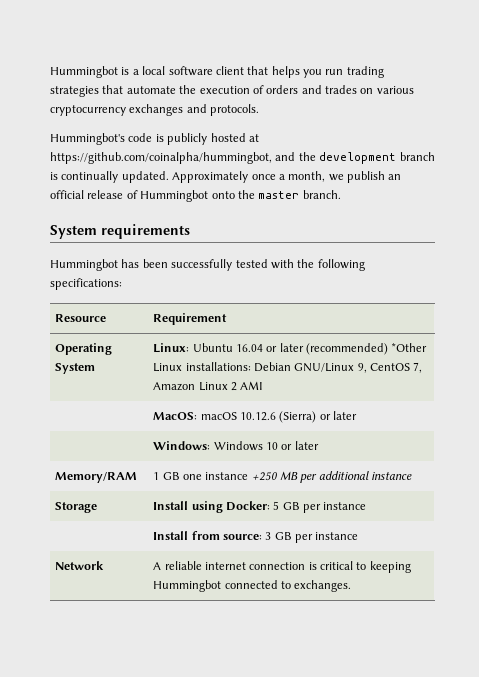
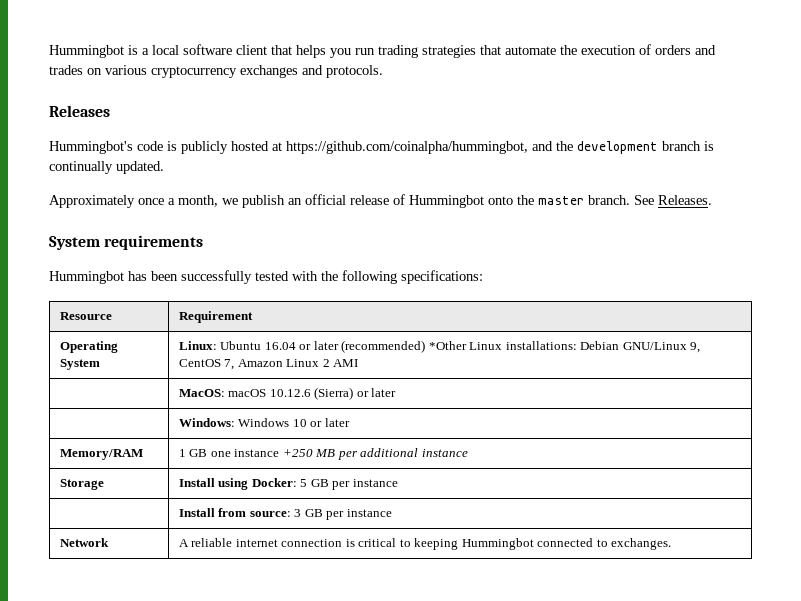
+ Releases
- Hummingbot's code is publicly hosted at https://github.com/coinalpha/hummingbot, and the development branch is continually updated. Approximately once a month, we publish an official release of Hummingbot onto the master branch.
+ Hummingbot's code is publicly hosted at https://github.com/coinalpha/hummingbot, and the development branch is continually updated.
+ Approximately once a month, we publish an official release of Hummingbot onto the master branch. See Releases.

